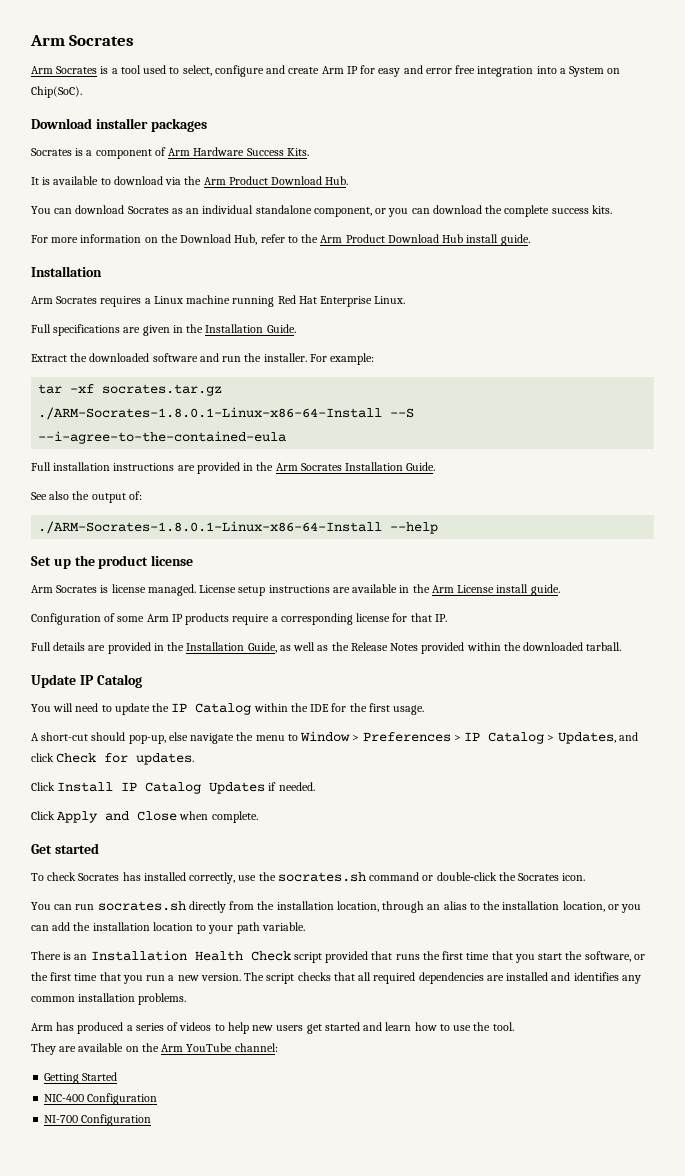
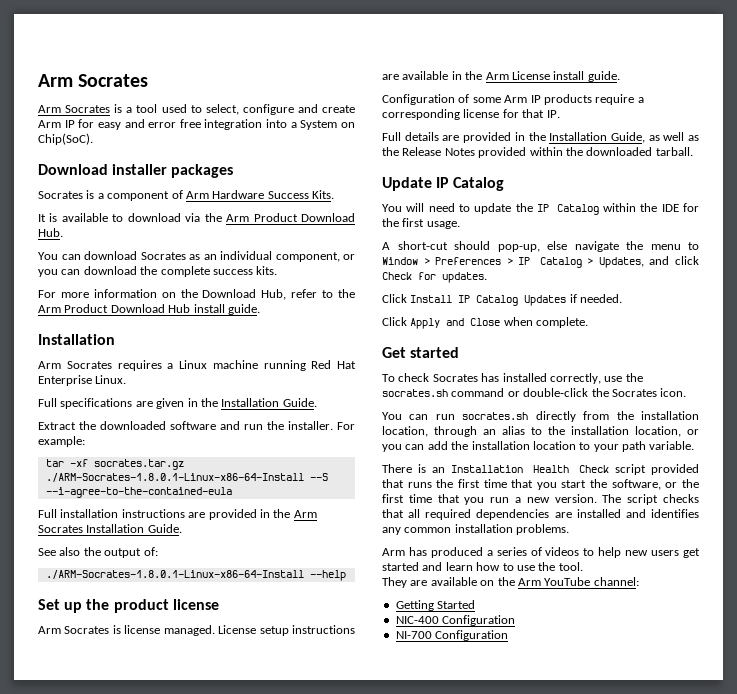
- You can download Socrates as an individual standalone component, or you can download the complete success kits.
+ You can download Socrates as an individual component, or you can download the complete success kits.

